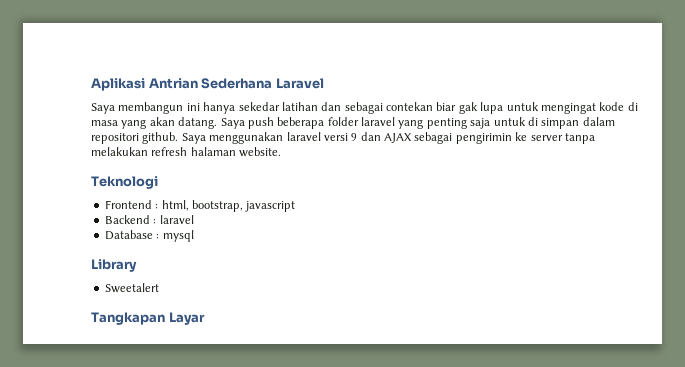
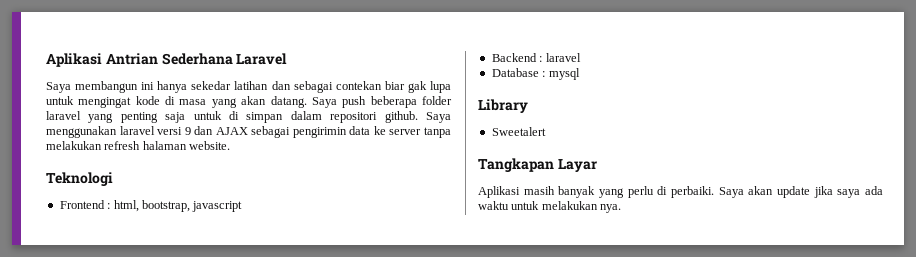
- Saya menggunakan laravel versi 9 dan AJAX sebagai pengirimin ke server tanpa melakukan refresh halaman website.
+ Saya menggunakan laravel versi 9 dan AJAX sebagai pengirimin data ke server tanpa melakukan refresh halaman website.
+ Aplikasi masih banyak yang perlu di perbaiki. Saya akan update jika saya ada waktu untuk melakukan nya.

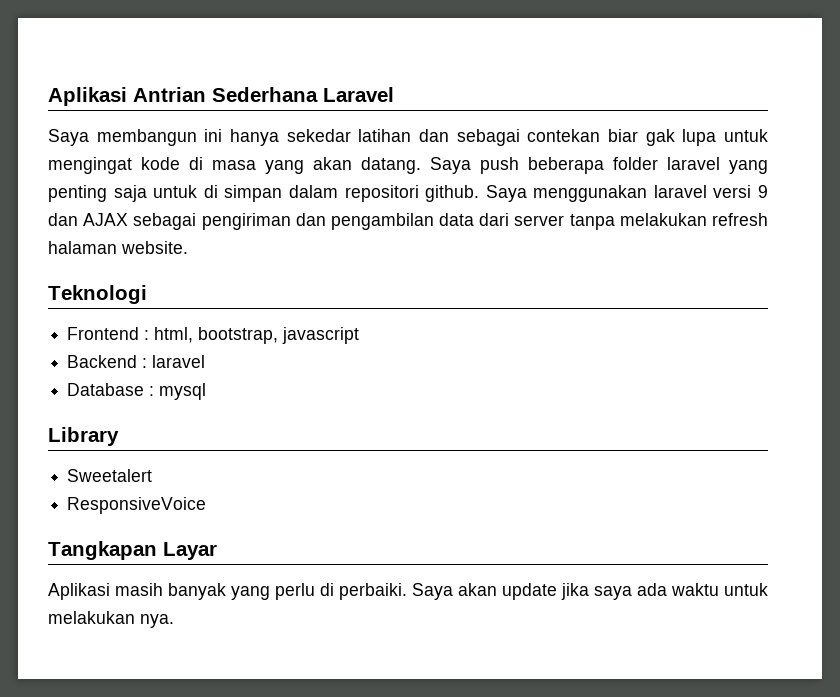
- Saya menggunakan laravel versi 9 dan AJAX sebagai pengirimin data ke server tanpa melakukan refresh halaman website.
+ Saya menggunakan laravel versi 9 dan AJAX sebagai pengiriman dan pengambilan data dari server tanpa melakukan refresh halaman website.
+ ResponsiveVoice

